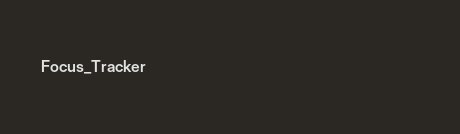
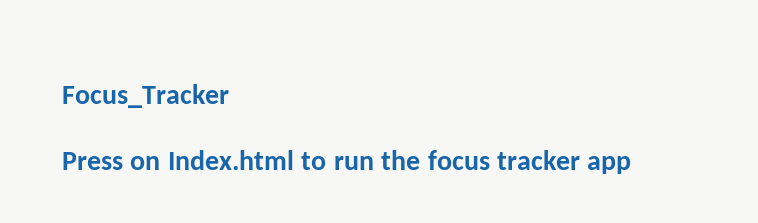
+ Press on Index.html to run the focus tracker app

